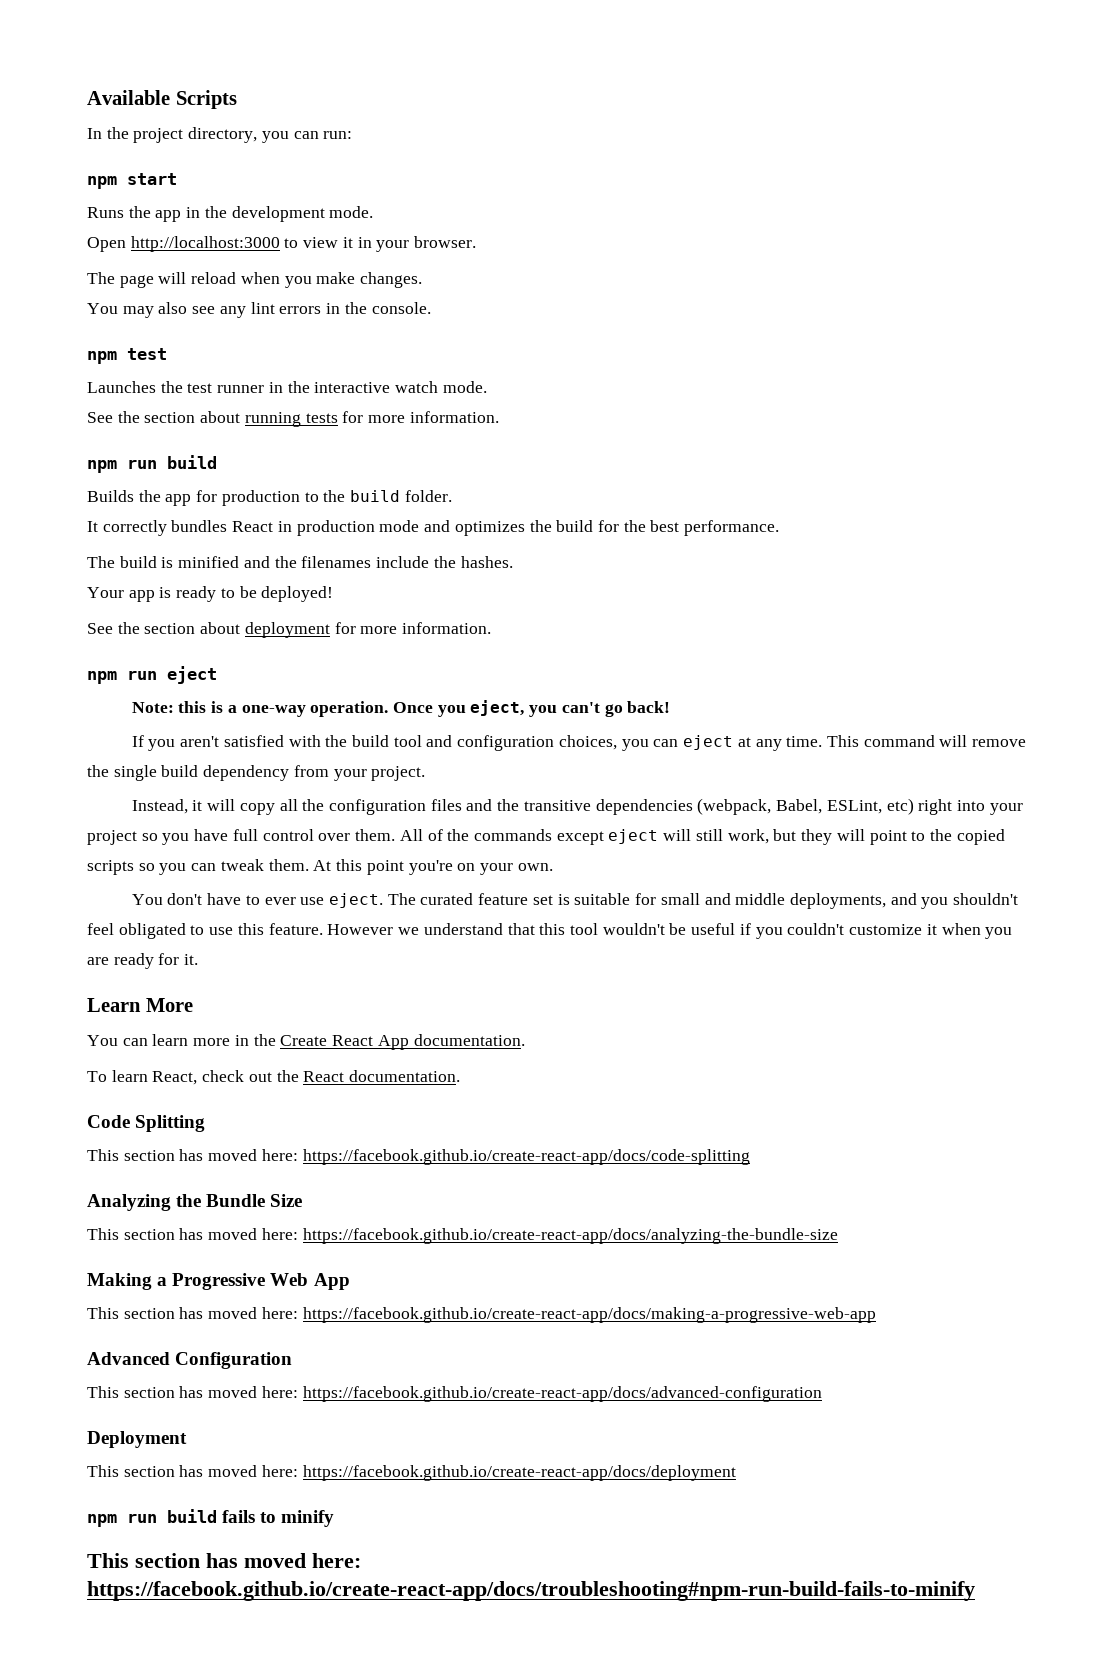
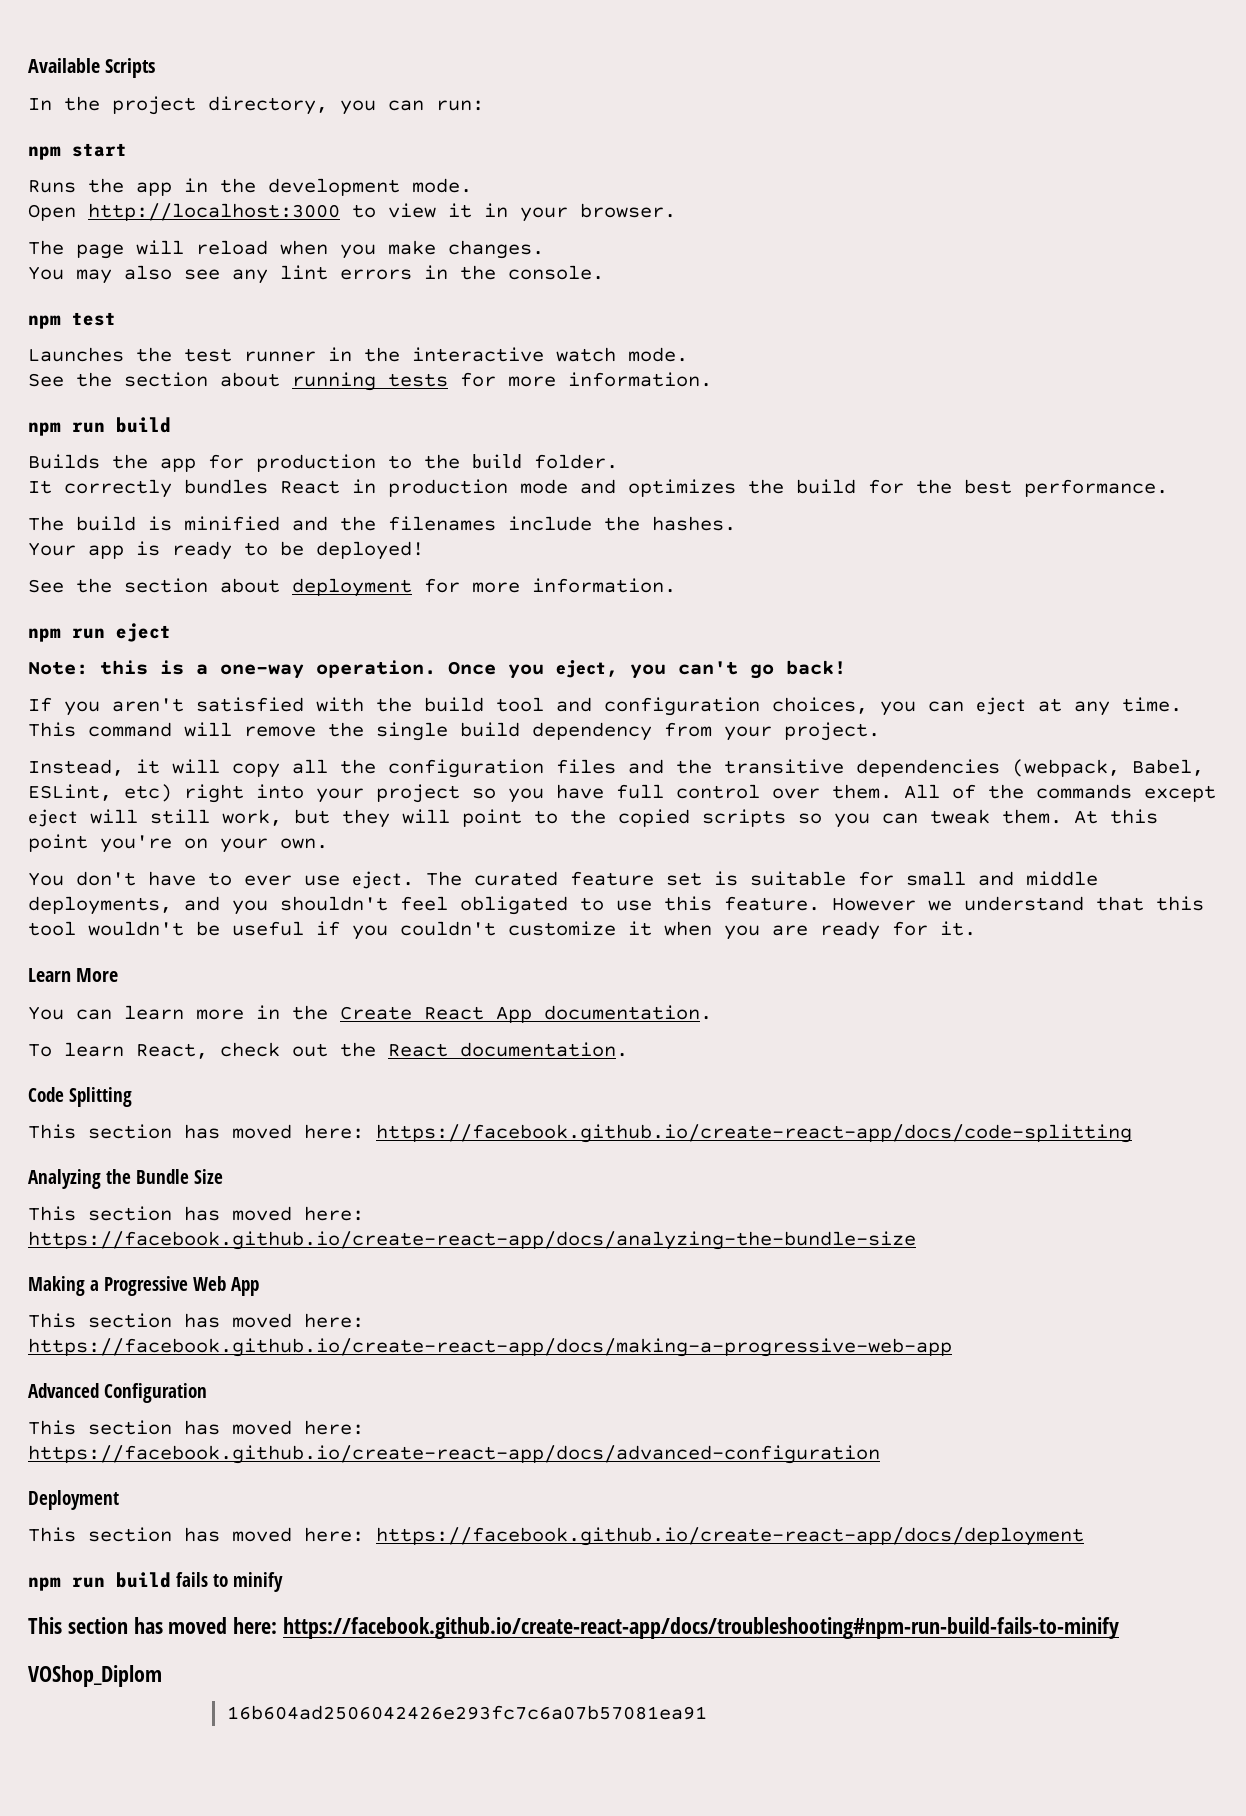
+ VOShop_Diplom
+ 16b604ad2506042426e293fc7c6a07b57081ea91

